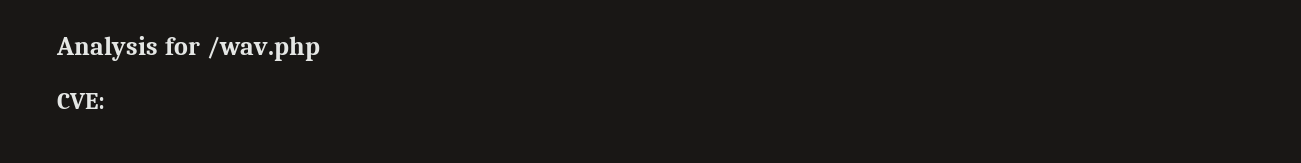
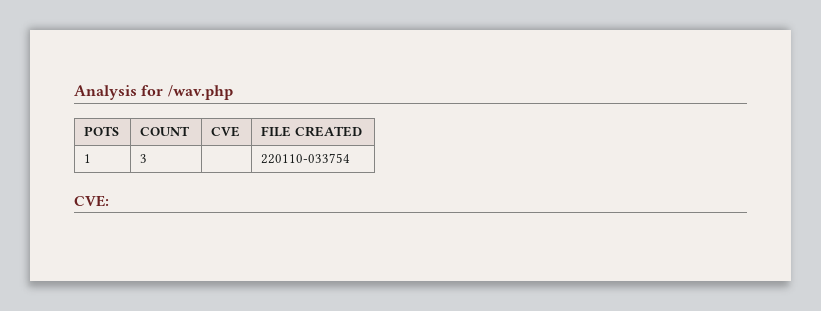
+ POTS | COUNT | CVE | FILE CREATED
+ 1 | 3 | | 220110-033754

